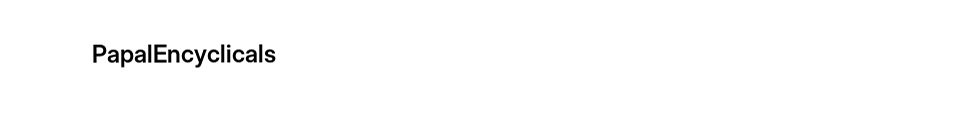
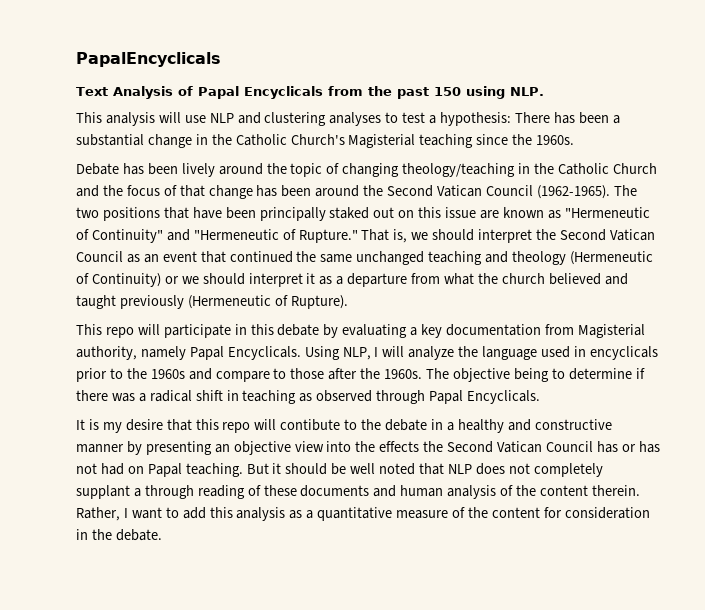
+ Text Analysis of Papal Encyclicals from the past 150 using NLP.
+ This analysis will use NLP and clustering analyses to test a hypothesis: There has been a substantial change in the Catholic Church's Magisterial teaching since the 1960s.
+ Debate has been lively around the topic of changing theology/teaching in the Catholic Church and the focus of that change has been around the Second Vatican Council (1962-1965). The two positions that have been principally staked out on this issue are known as "Hermeneutic of Continuity" and "Hermeneutic of Rupture." That is, we should interpret the Second Vatican Council as an event that continued the same unchanged teaching and theology (Hermeneutic of Continuity) or we should interpret it as a departure from what the church believed and taught previously (Hermeneutic of Rupture).
+ This repo will participate in this debate by evaluating a key documentation from Magisterial authority, namely Papal Encyclicals. Using NLP, I will analyze the language used in encyclicals prior to the 1960s and compare to those after the 1960s. The objective being to determine if there was a radical shift in teaching as observed through Papal Encyclicals.
+ It is my desire that this repo will contibute to the debate in a healthy and constructive manner by presenting an objective view into the effects the Second Vatican Council has or has not had on Papal teaching. But it should be well noted that NLP does not completely supplant a through reading of these documents and human analysis of the content therein. Rather, I want to add this analysis as a quantitative measure of the content for consideration in the debate.

